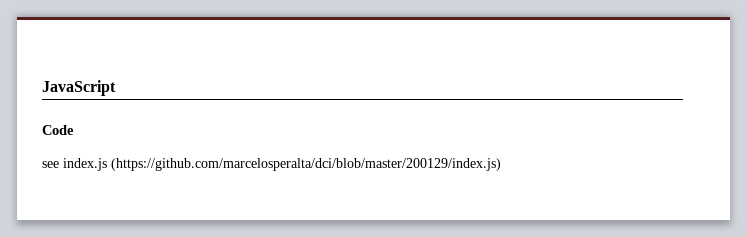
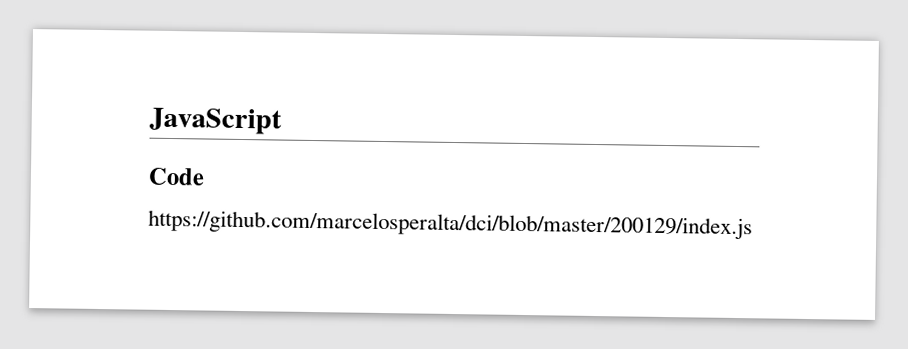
- see index.js (https://github.com/marcelosperalta/dci/blob/master/200129/index.js)
+ https://github.com/marcelosperalta/dci/blob/master/200129/index.js

